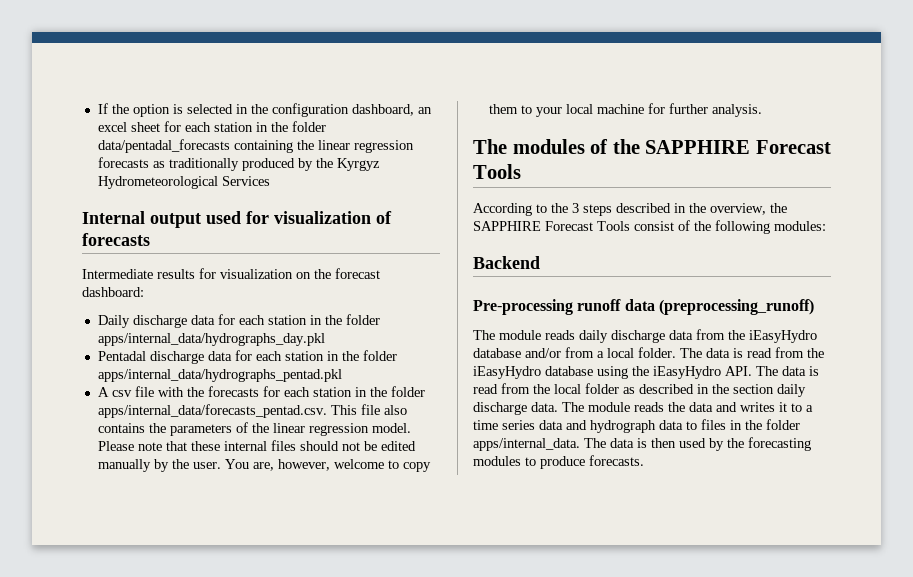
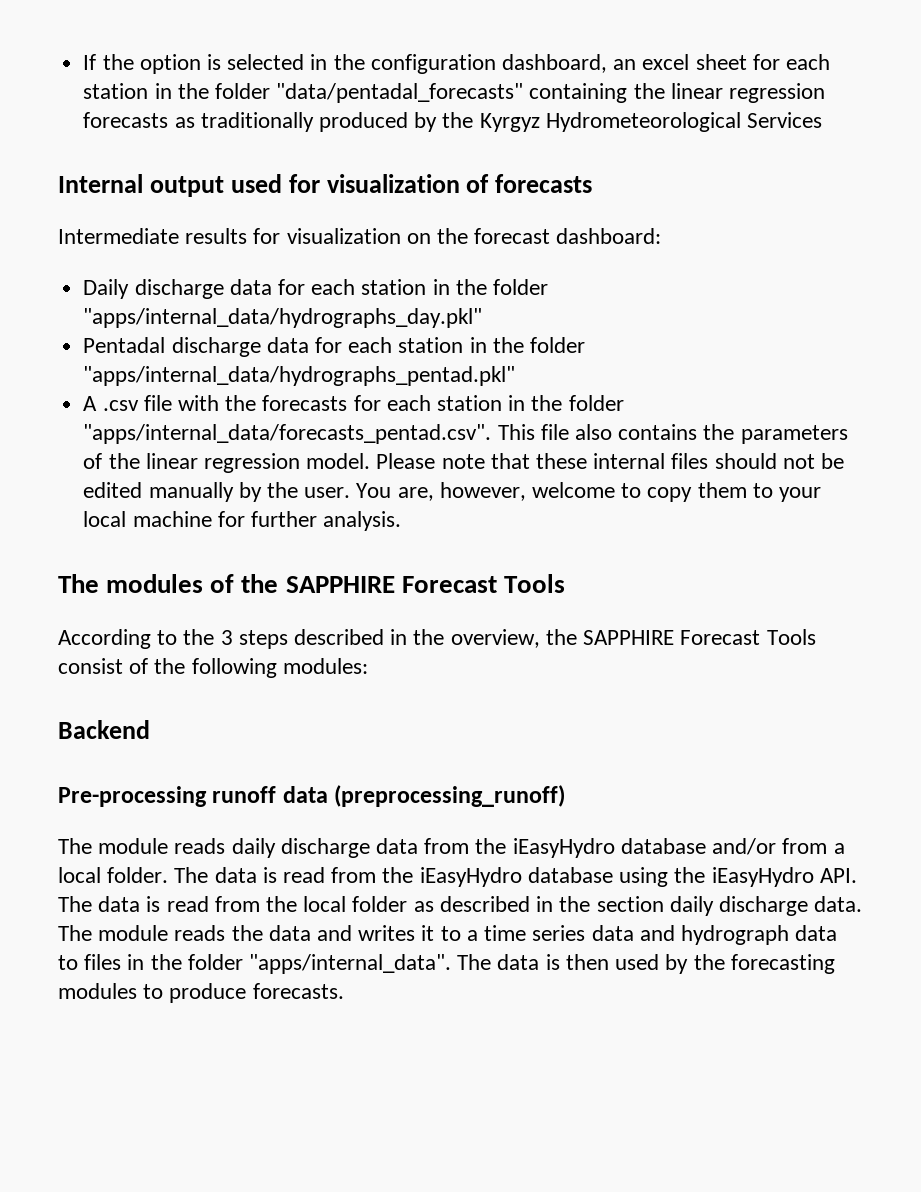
- If the option is selected in the configuration dashboard, an excel sheet for each station in the folder data/pentadal_forecasts containing the linear regression forecasts as traditionally produced by the Kyrgyz Hydrometeorological Services
+ If the option is selected in the configuration dashboard, an excel sheet for each station in the folder "data/pentadal_forecasts" containing the linear regression forecasts as traditionally produced by the Kyrgyz Hydrometeorological Services
- Daily discharge data for each station in the folder apps/internal_data/hydrographs_day.pkl
+ Daily discharge data for each station in the folder "apps/internal_data/hydrographs_day.pkl"
- Pentadal discharge data for each station in the folder apps/internal_data/hydrographs_pentad.pkl
+ Pentadal discharge data for each station in the folder "apps/internal_data/hydrographs_pentad.pkl"
- A csv file with the forecasts for each station in the folder apps/internal_data/forecasts_pentad.csv. This file also contains the parameters of the linear regression model.
+ A .csv file with the forecasts for each station in the folder "apps/internal_data/forecasts_pentad.csv". This file also contains the parameters of the linear regression model.
- The module reads the data and writes it to a time series data and hydrograph data to files in the folder apps/internal_data.
+ The module reads the data and writes it to a time series data and hydrograph data to files in the folder "apps/internal_data".

